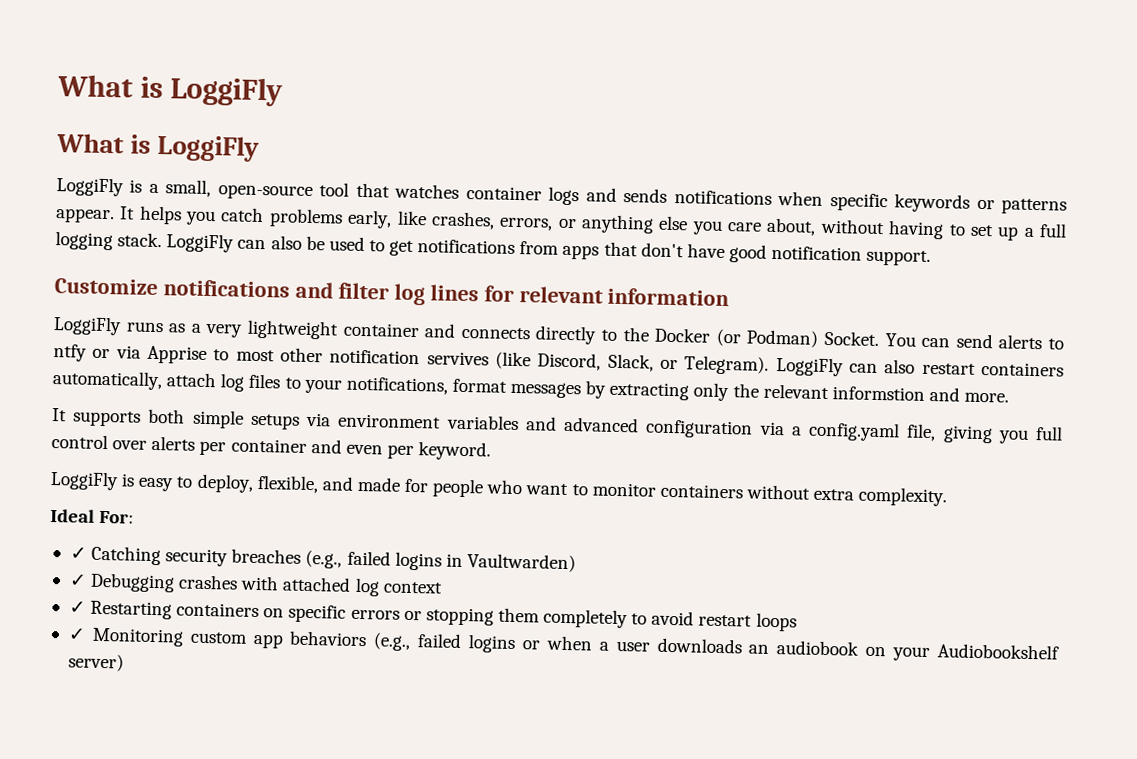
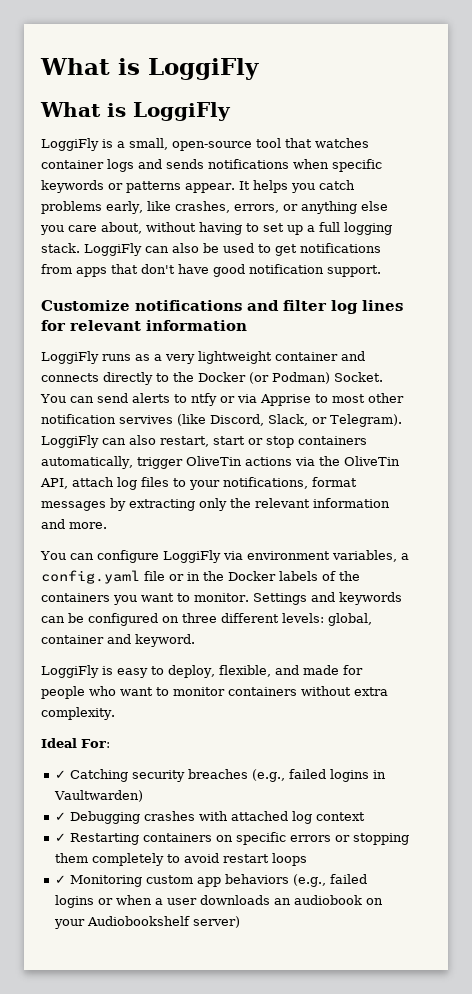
- LoggiFly can also restart containers automatically, attach log files to your notifications, format messages by extracting only the relevant informstion and more.
+ LoggiFly can also restart, start or stop containers automatically, trigger OliveTin actions via the OliveTin API, attach log files to your notifications, format messages by extracting only the relevant information and more.
- It supports both simple setups via environment variables and advanced configuration via a config.yaml file, giving you full control over alerts per container and even per keyword.
+ You can configure LoggiFly via environment variables, a config.yaml file or in the Docker labels of the containers you want to monitor. Settings and keywords can be configured on three different levels: global, container and keyword.

